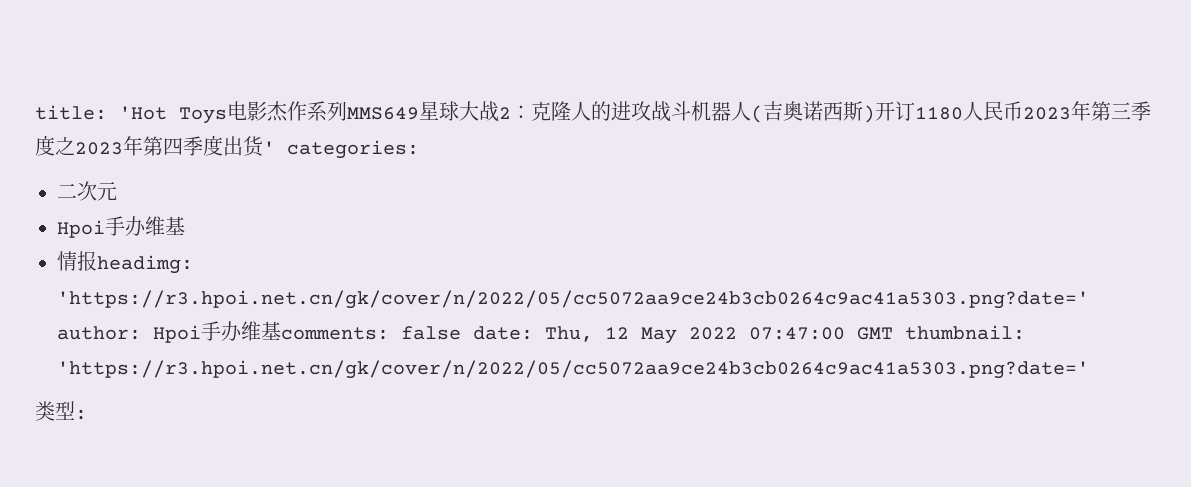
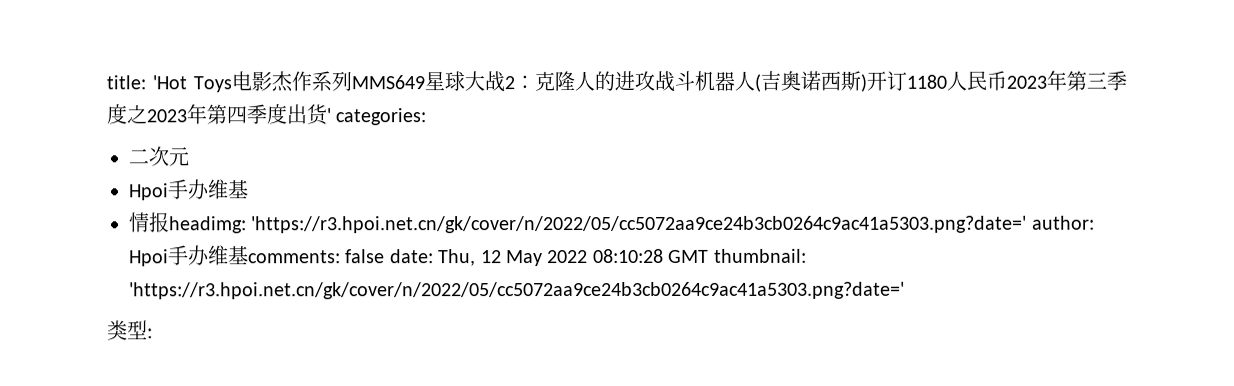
- 情报headimg: 'https://r3.hpoi.net.cn/gk/cover/n/2022/05/cc5072aa9ce24b3cb0264c9ac41a5303.png?date=' author: Hpoi手办维基comments: false date: Thu, 12 May 2022 07:47:00 GMT thumbnail: 'https://r3.hpoi.net.cn/gk/cover/n/2022/05/cc5072aa9ce24b3cb0264c9ac41a5303.png?date='
+ 情报headimg: 'https://r3.hpoi.net.cn/gk/cover/n/2022/05/cc5072aa9ce24b3cb0264c9ac41a5303.png?date=' author: Hpoi手办维基comments: false date: Thu, 12 May 2022 08:10:28 GMT thumbnail: 'https://r3.hpoi.net.cn/gk/cover/n/2022/05/cc5072aa9ce24b3cb0264c9ac41a5303.png?date='

